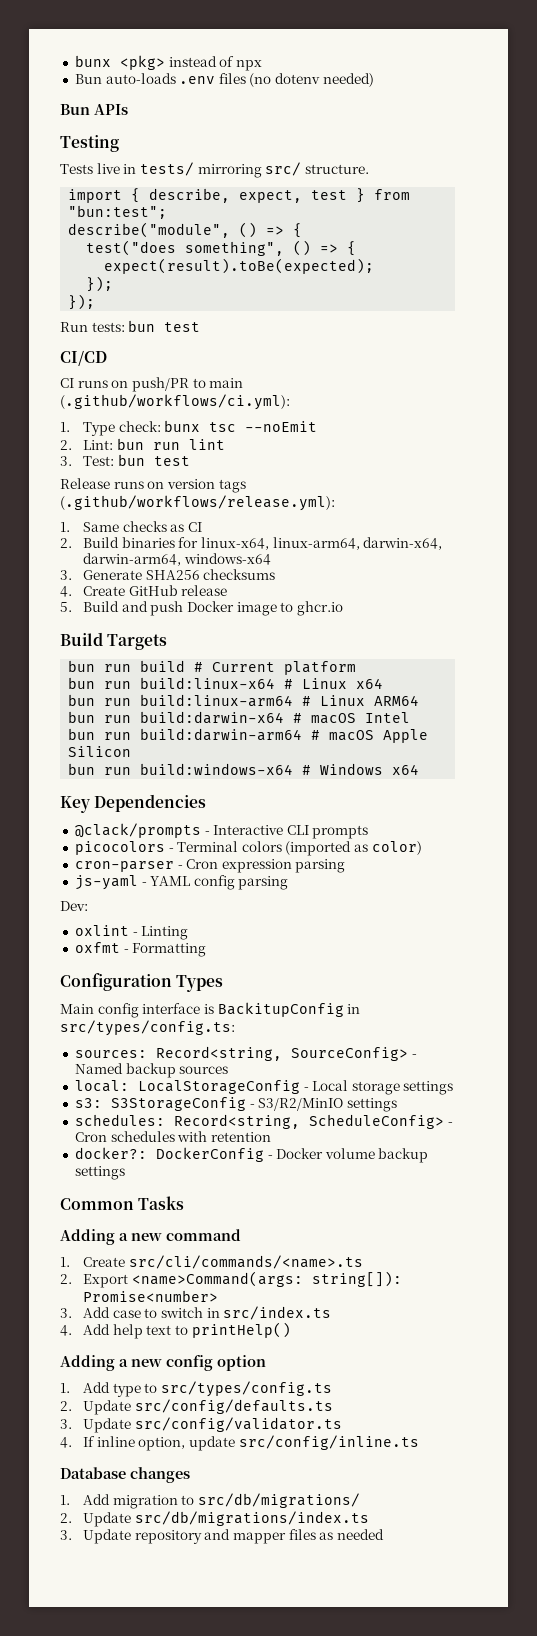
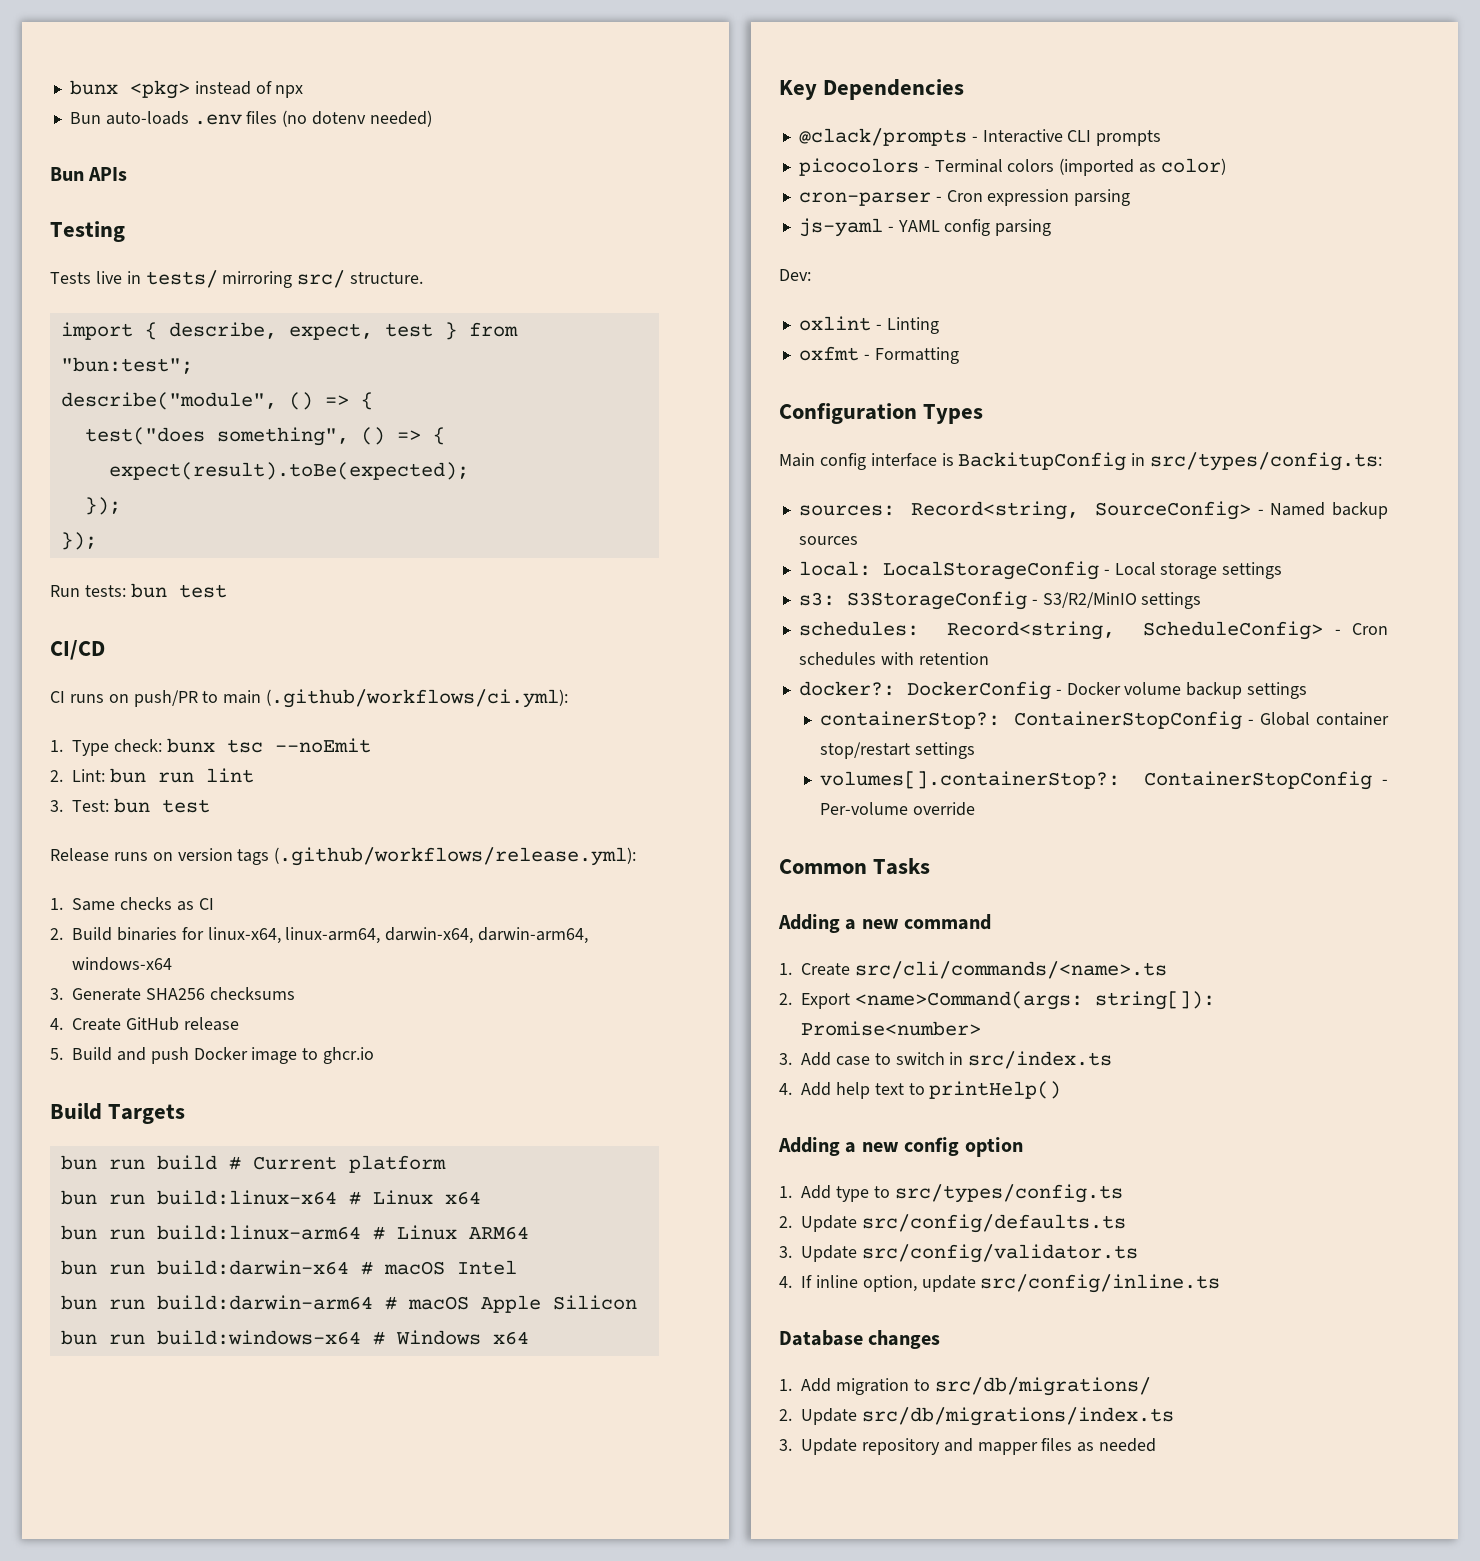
+ containerStop?: ContainerStopConfig - Global container stop/restart settings
+ volumes[].containerStop?: ContainerStopConfig - Per-volume override

